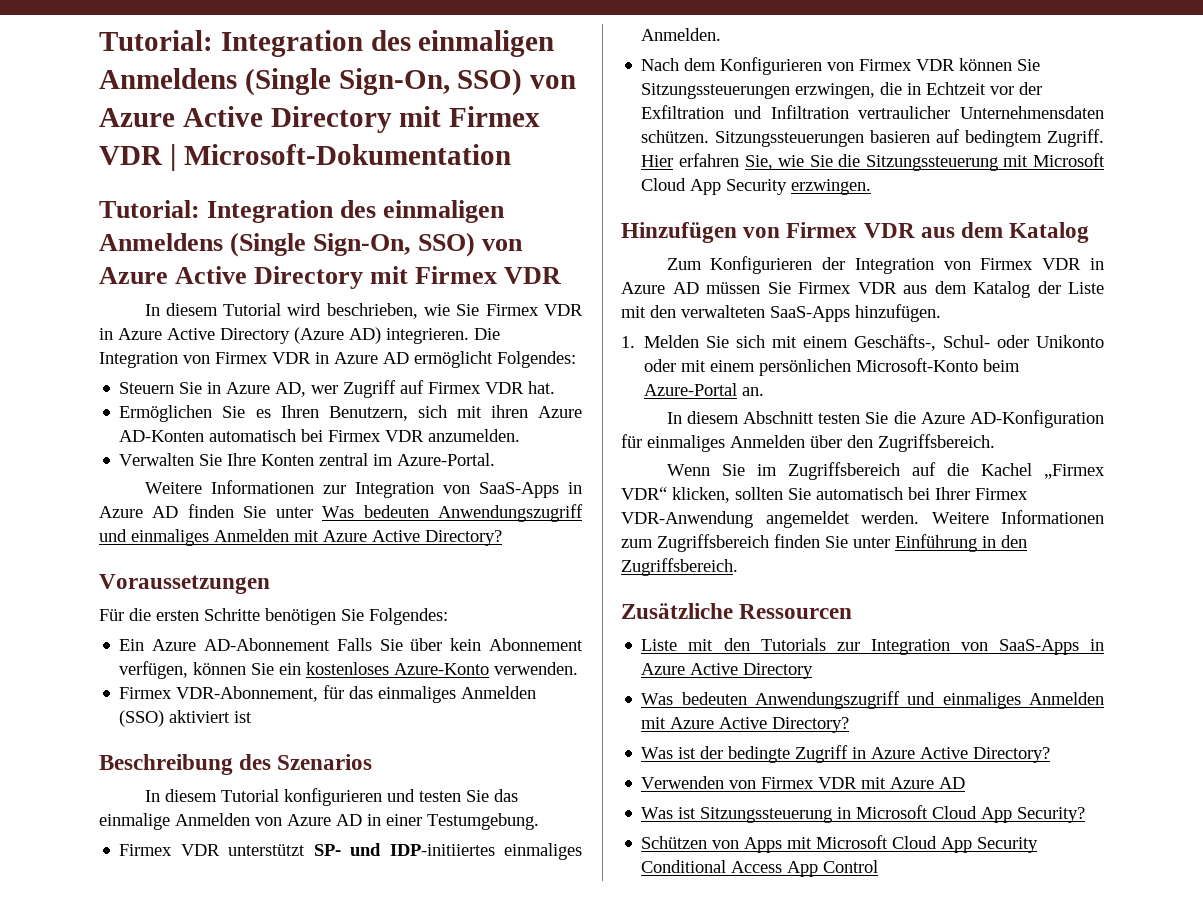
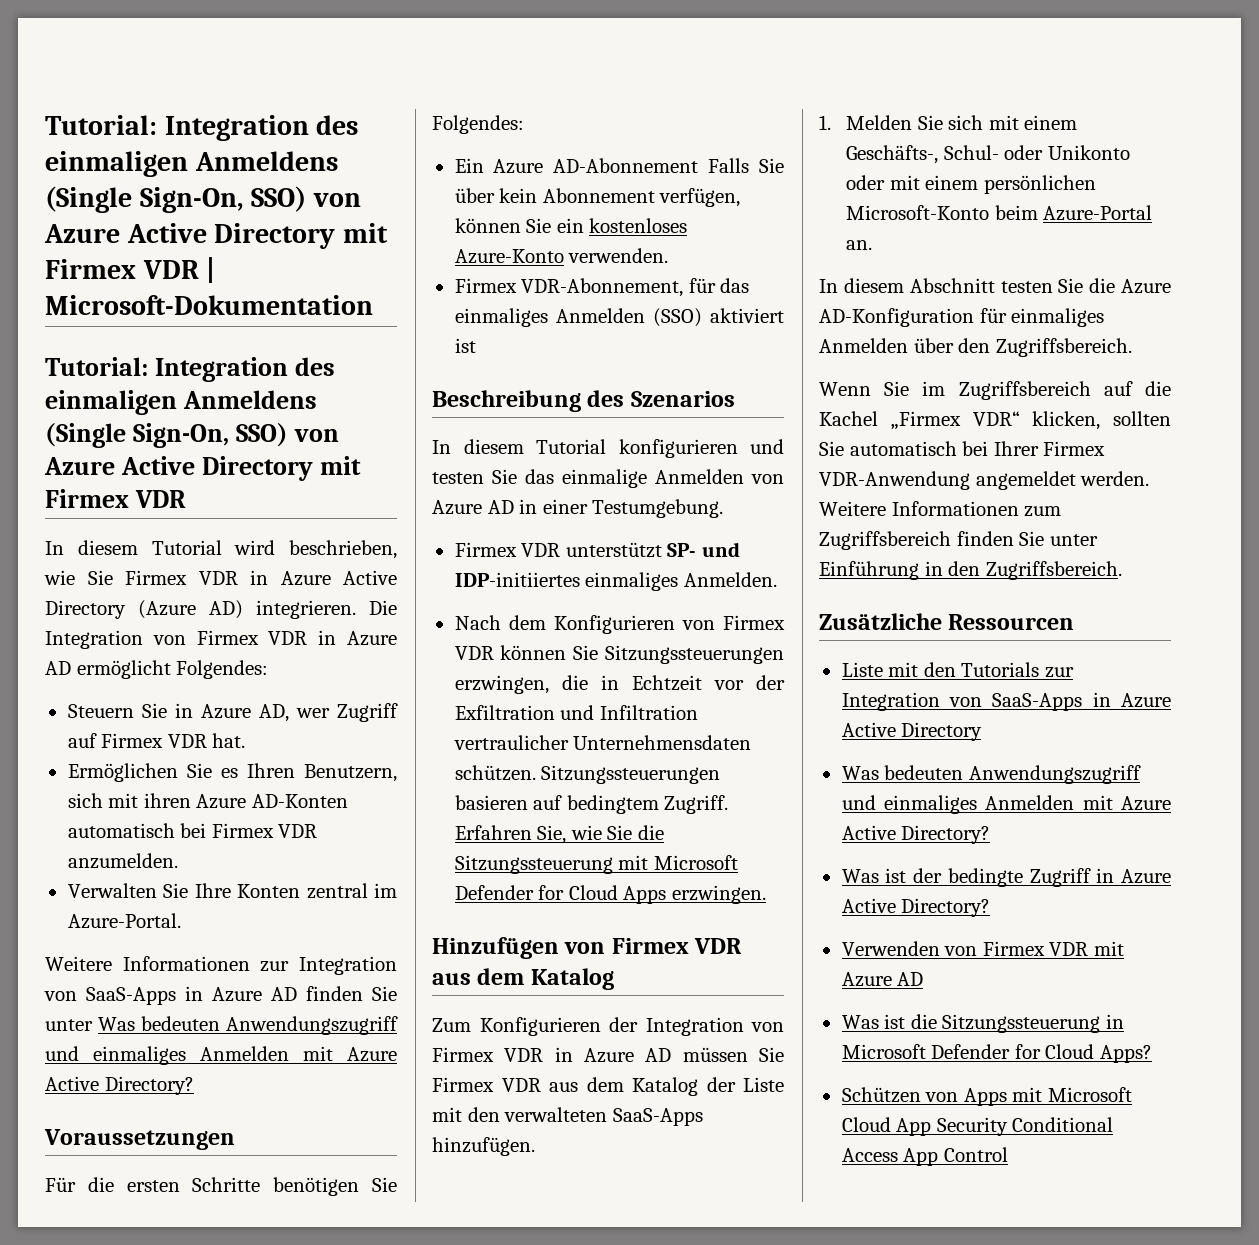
- Hier erfahren Sie, wie Sie die Sitzungssteuerung mit Microsoft Cloud App Security erzwingen.
+ Erfahren Sie, wie Sie die Sitzungssteuerung mit Microsoft Defender for Cloud Apps erzwingen.
- Was ist Sitzungssteuerung in Microsoft Cloud App Security?
+ Was ist die Sitzungssteuerung in Microsoft Defender for Cloud Apps?

